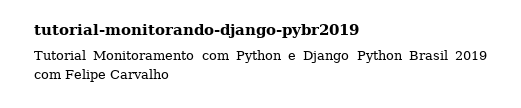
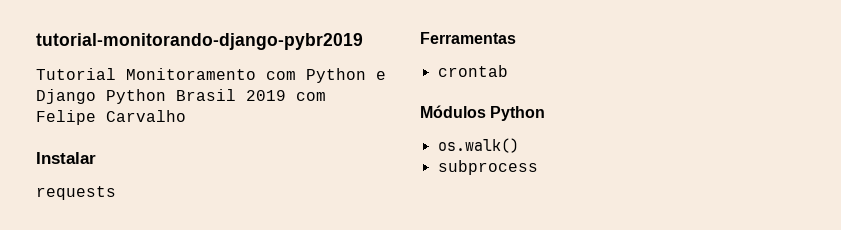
+ Instalar
+ requests
+ Ferramentas
+ crontab
+ Módulos Python
+ os.walk()
+ subprocess

